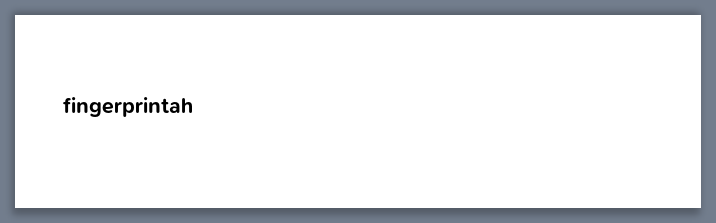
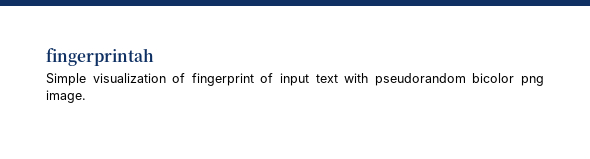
+ Simple visualization of fingerprint of input text with pseudorandom bicolor png image.

